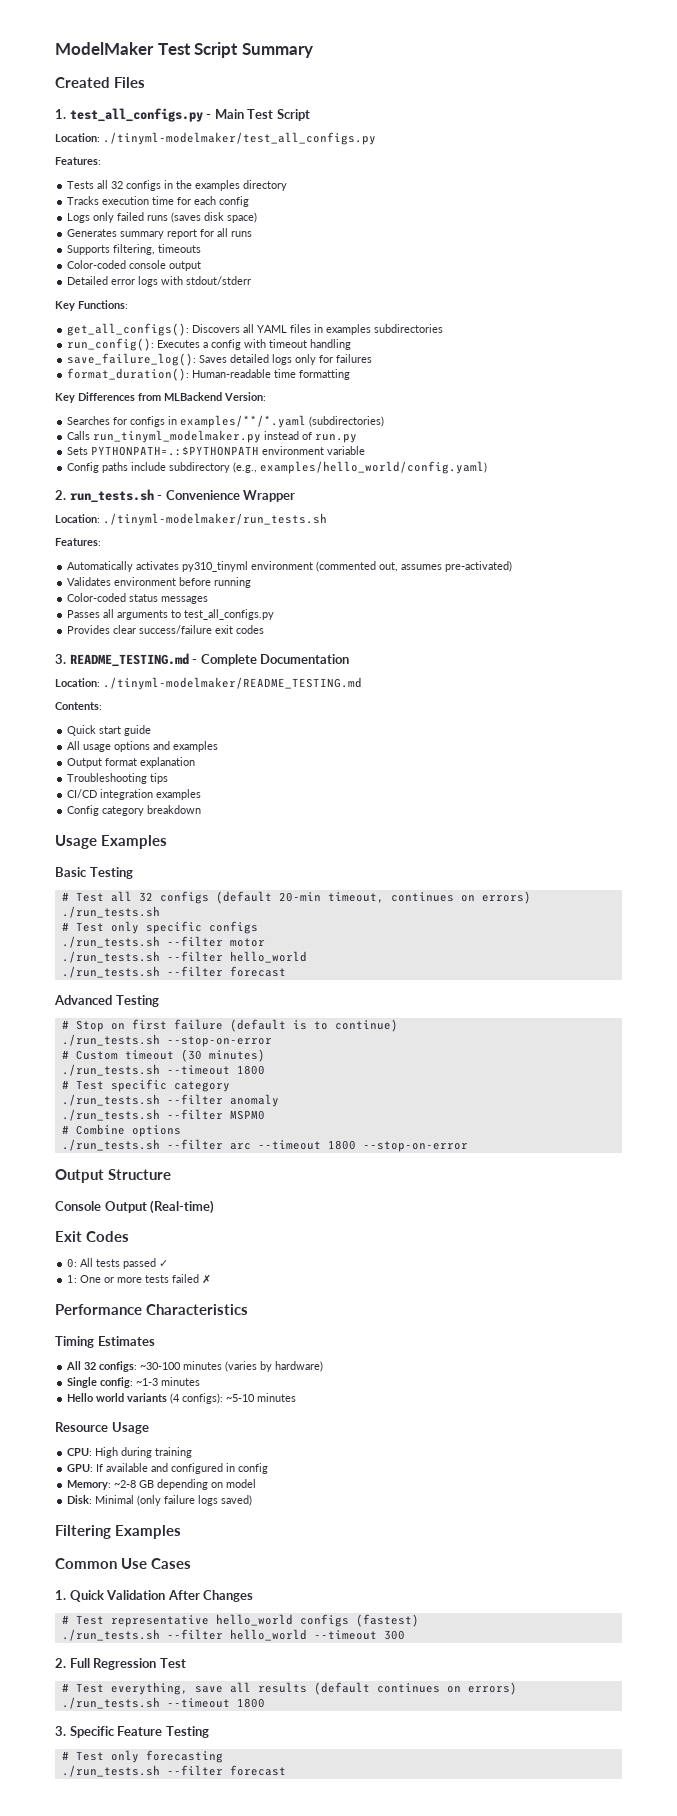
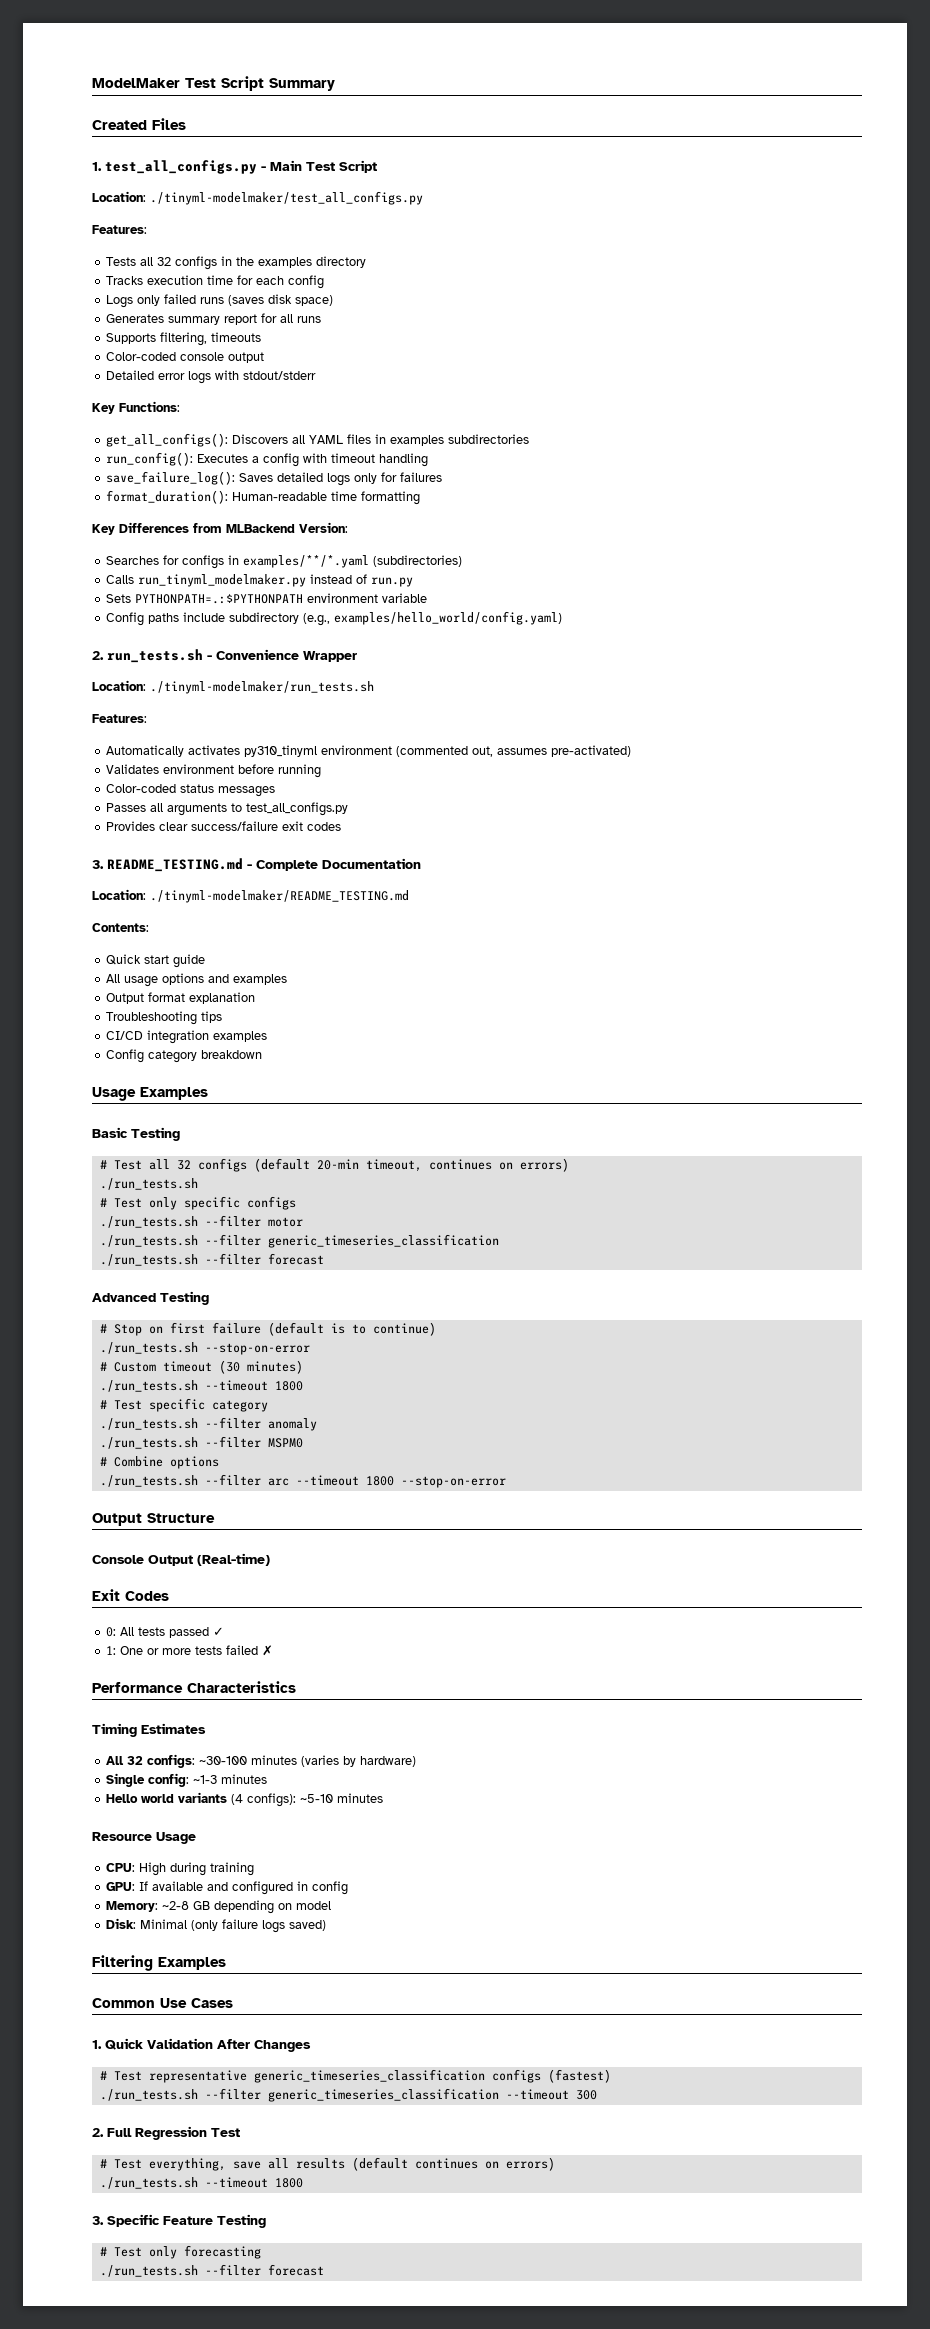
  ./run_tests.sh --filter motor
- ./run_tests.sh --filter hello_world
+ ./run_tests.sh --filter generic_timeseries_classification
- # Test representative hello_world configs (fastest)
+ # Test representative generic_timeseries_classification configs (fastest)
- ./run_tests.sh --filter hello_world --timeout 300
+ ./run_tests.sh --filter generic_timeseries_classification --timeout 300

